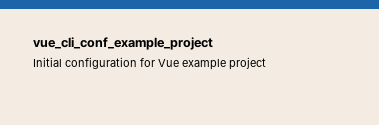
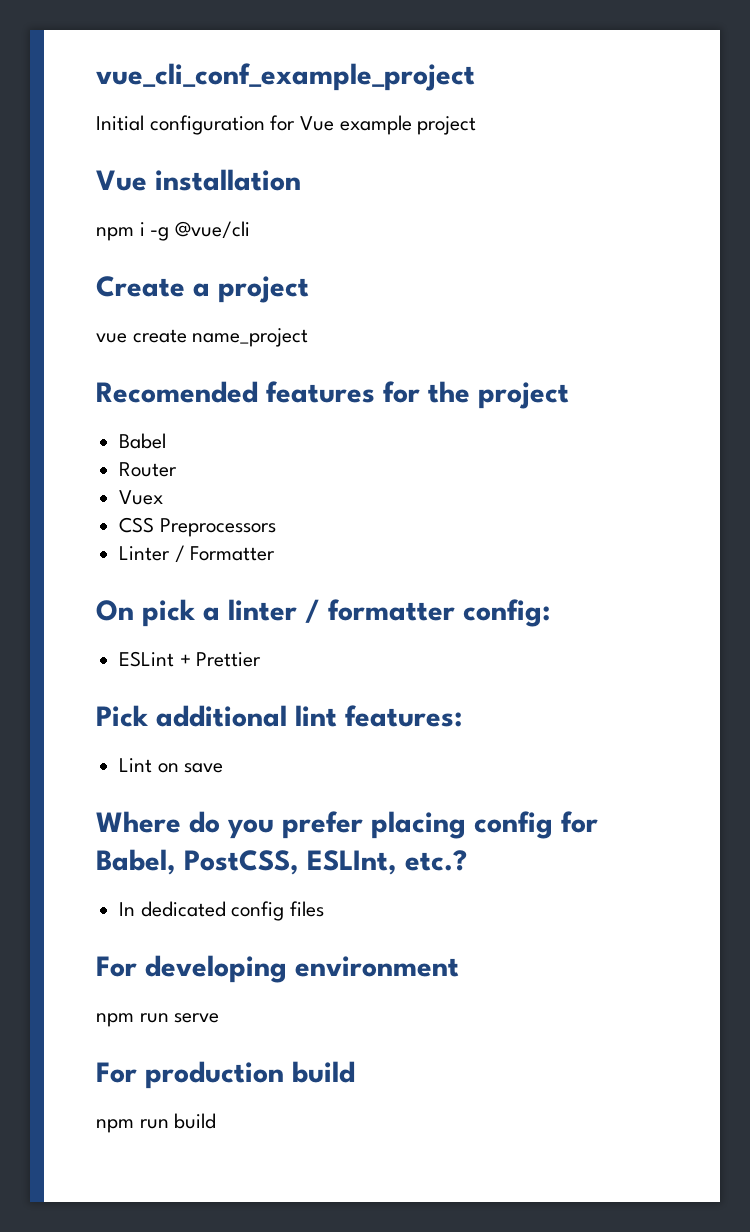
+ Vue installation
+ npm i -g @vue/cli
+ Create a project
+ vue create name_project
+ Recomended features for the project
+ Babel
+ Router
+ Vuex
+ CSS Preprocessors
+ Linter / Formatter
+ On pick a linter / formatter config:
+ ESLint + Prettier
+ Pick additional lint features:
+ Lint on save
+ Where do you prefer placing config for Babel, PostCSS, ESLInt, etc.?
+ In dedicated config files
+ For developing environment
+ npm run serve
+ For production build
+ npm run build

